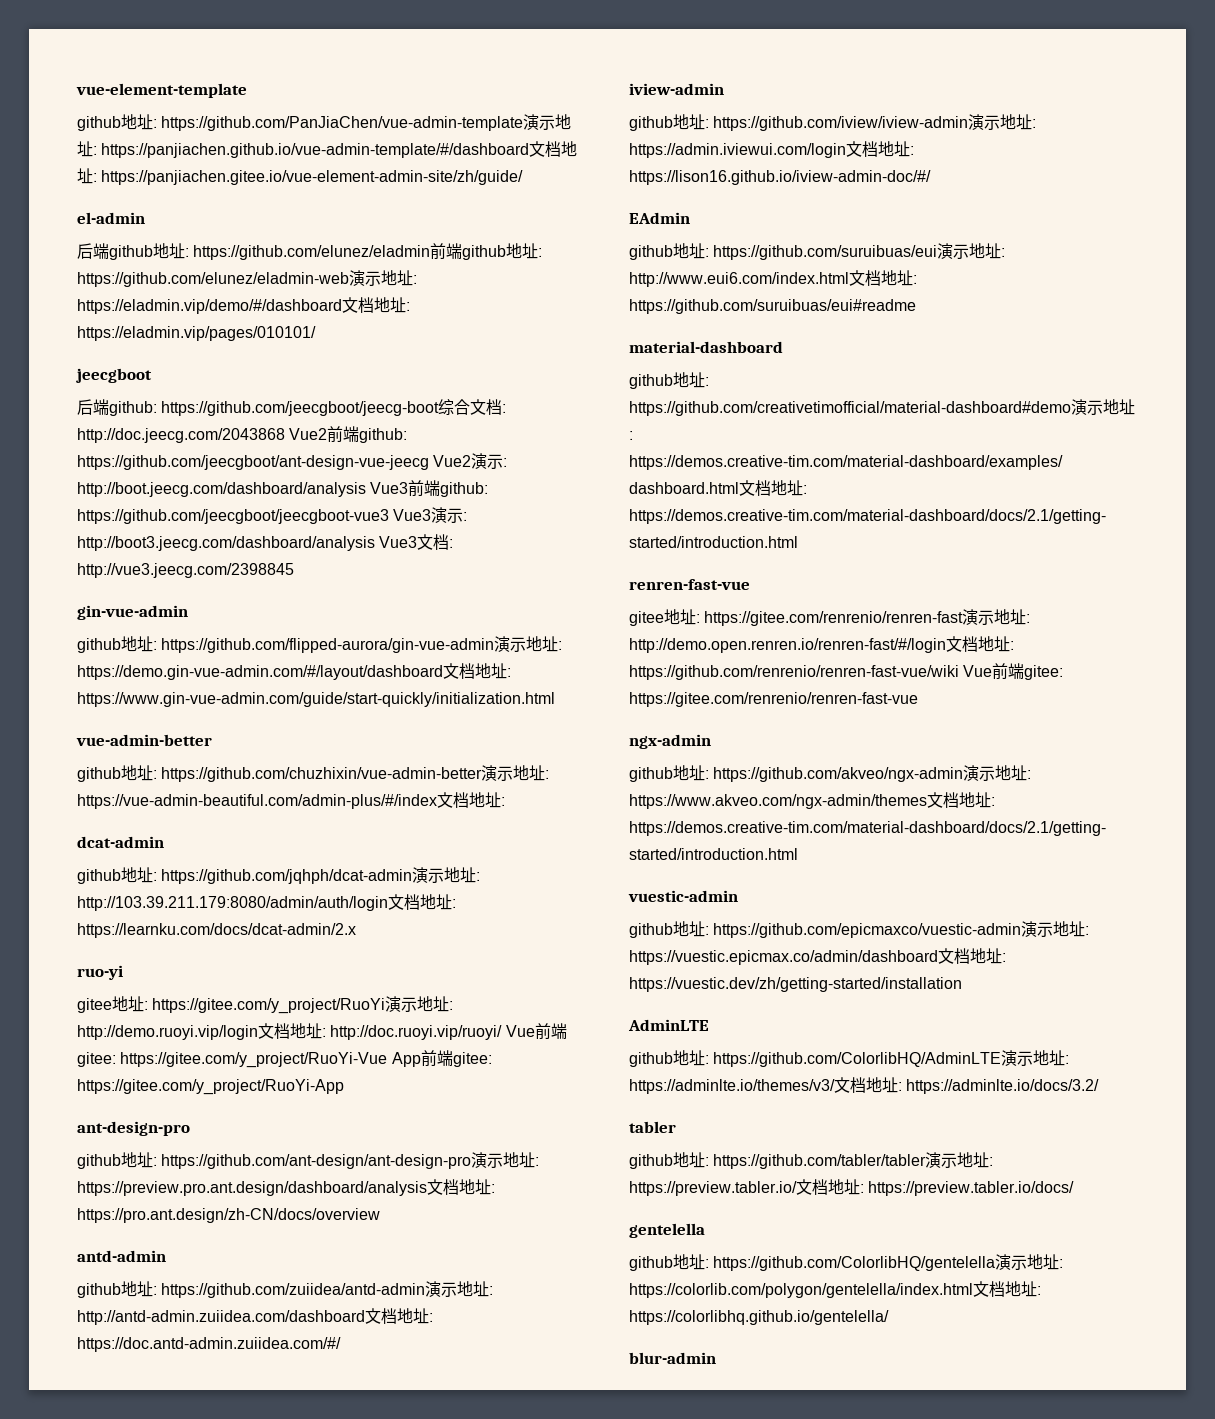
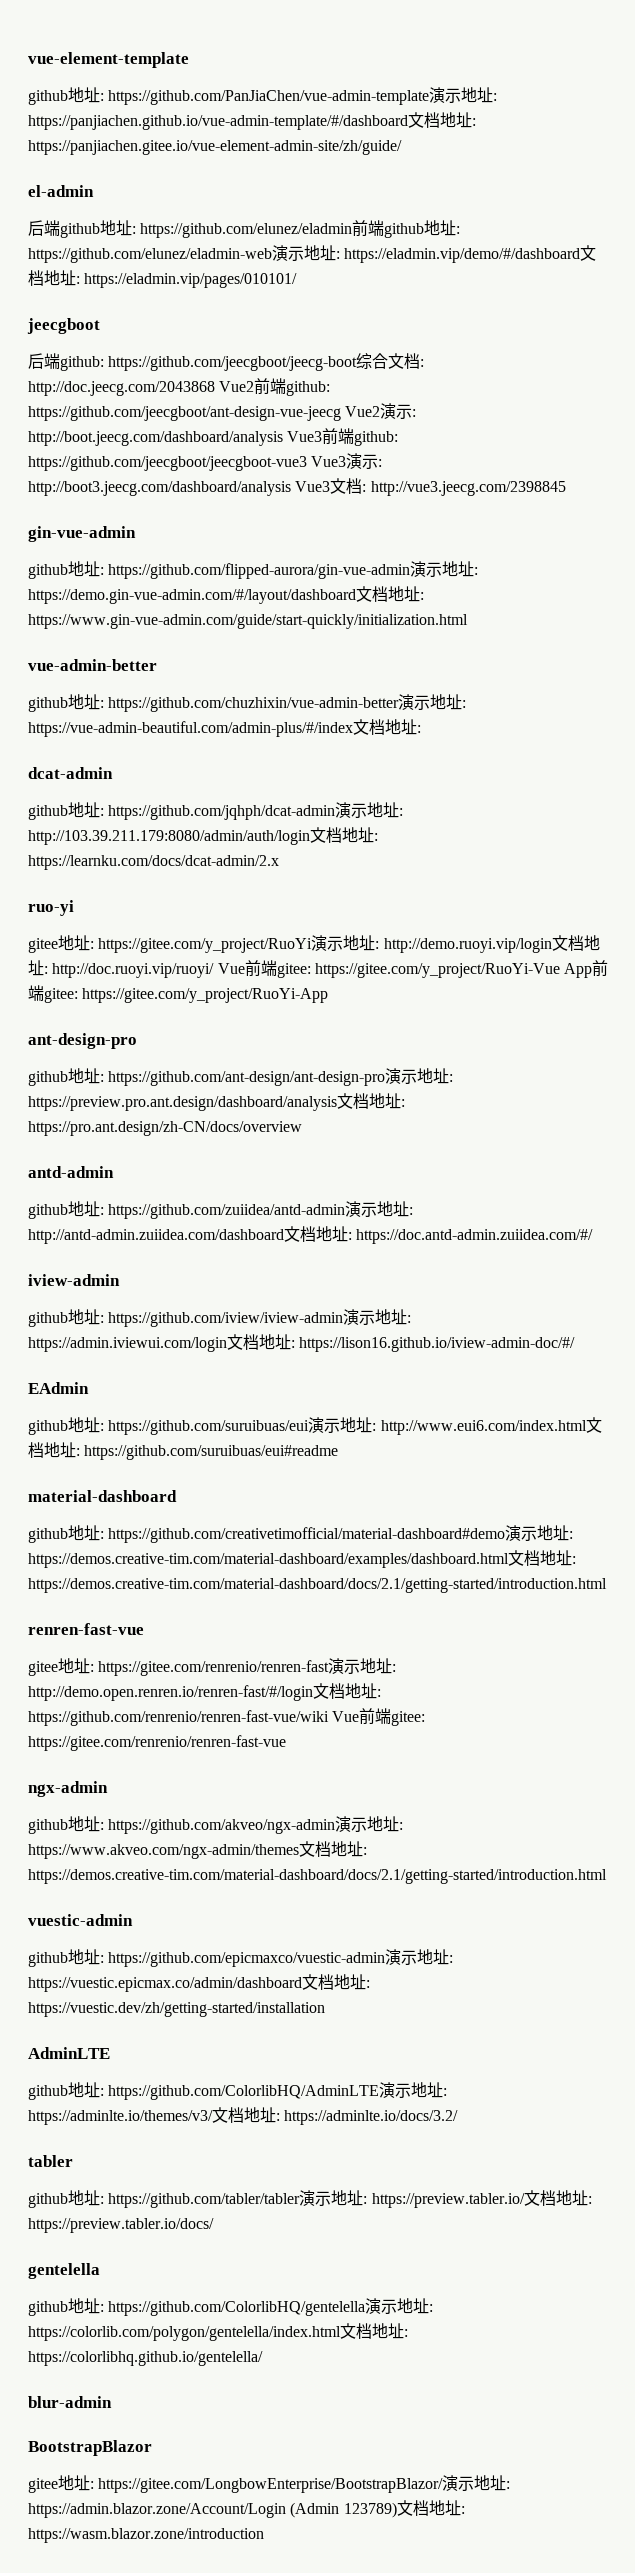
+ BootstrapBlazor
+ gitee地址: https://gitee.com/LongbowEnterprise/BootstrapBlazor/演示地址: https://admin.blazor.zone/Account/Login (Admin 123789)文档地址: https://wasm.blazor.zone/introduction

